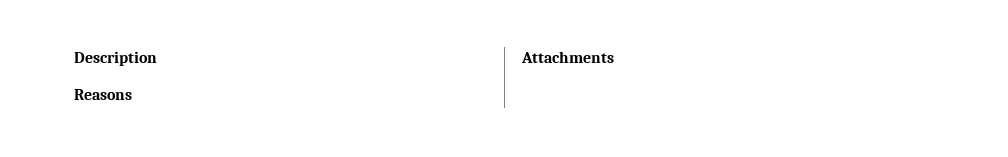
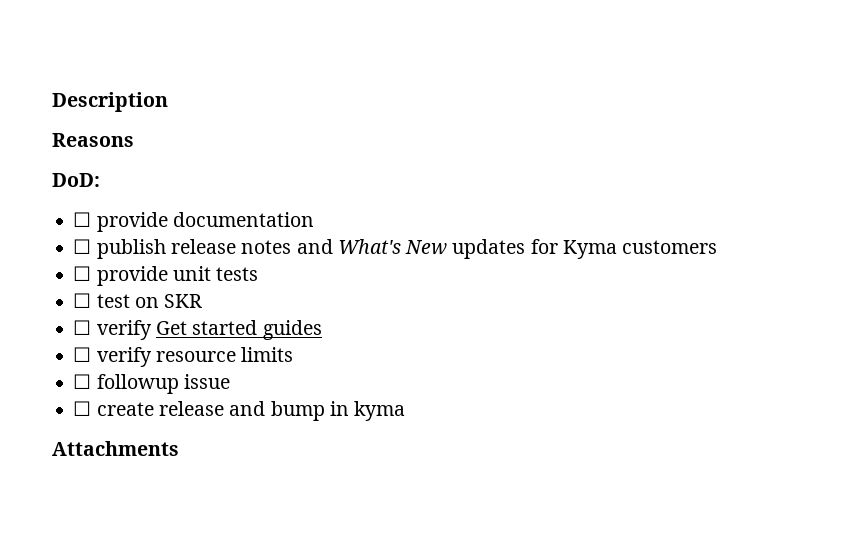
+ DoD:
+ ☐ provide documentation
+ ☐ publish release notes and What's New updates for Kyma customers
+ ☐ provide unit tests
+ ☐ test on SKR
+ ☐ verify Get started guides
+ ☐ verify resource limits
+ ☐ followup issue
+ ☐ create release and bump in kyma

